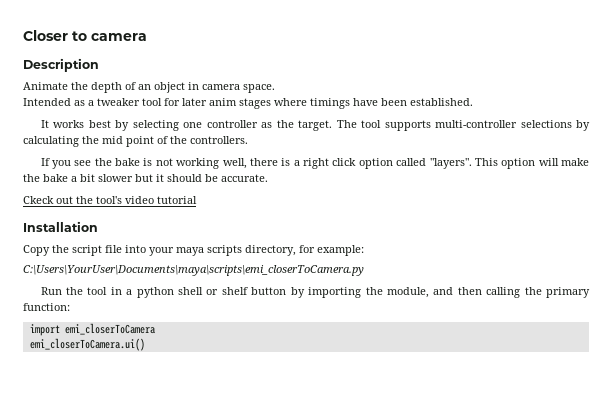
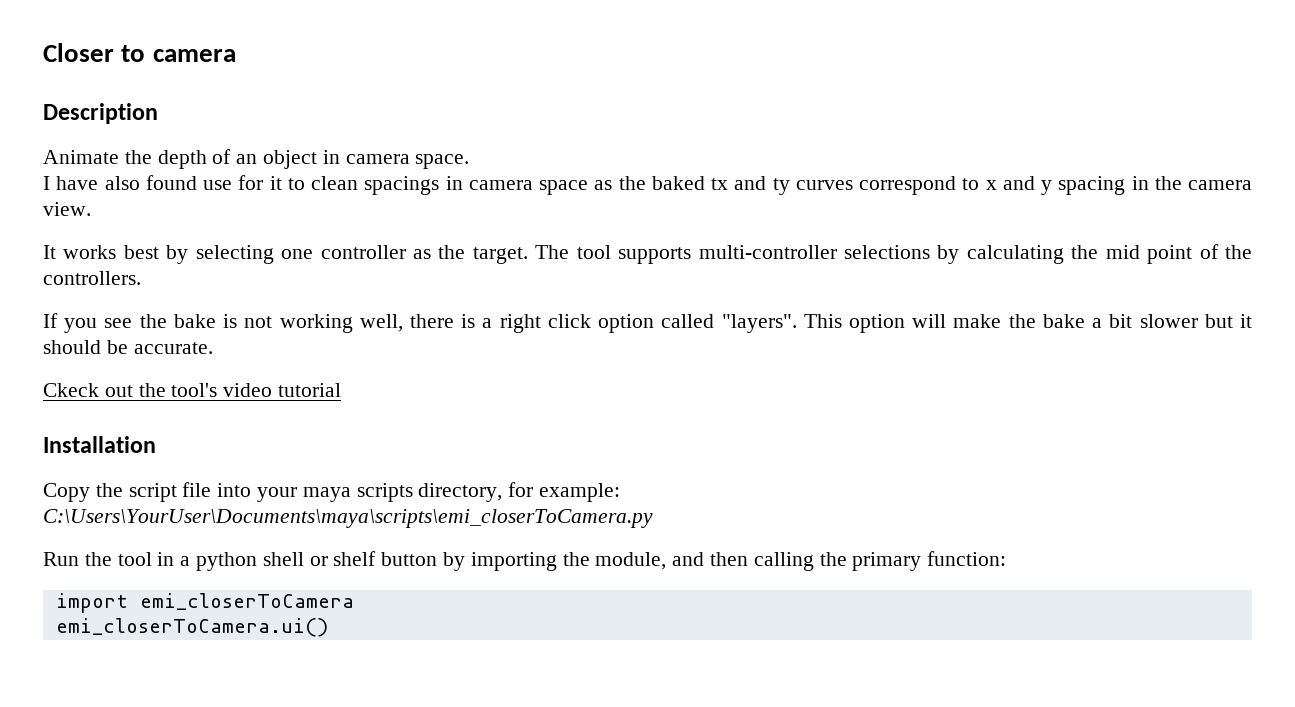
- Intended as a tweaker tool for later anim stages where timings have been established.
+ I have also found use for it to clean spacings in camera space as the baked tx and ty curves correspond to x and y spacing in the camera view.

